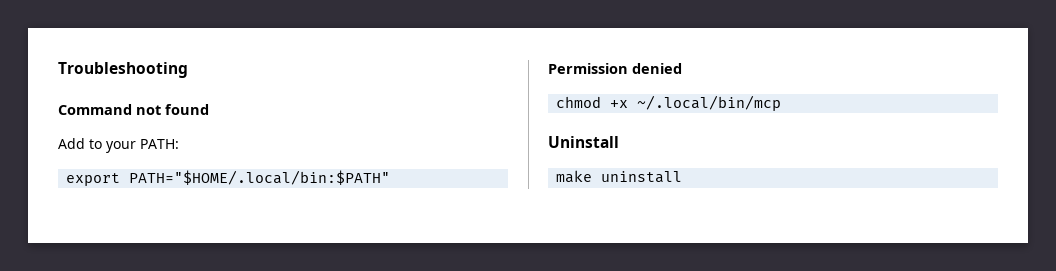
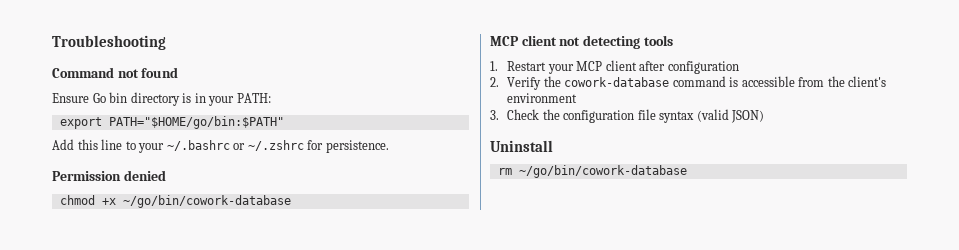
- Add to your PATH:
- export PATH="$HOME/.local/bin:$PATH"
+ Ensure Go bin directory is in your PATH:
+ export PATH="$HOME/go/bin:$PATH"
+ Add this line to your ~/.bashrc or ~/.zshrc for persistence.
  Permission denied
- chmod +x ~/.local/bin/mcp
+ chmod +x ~/go/bin/cowork-database
+ MCP client not detecting tools
+ 1. Restart your MCP client after configuration
+ 2. Verify the cowork-database command is accessible from the client's environment
+ 3. Check the configuration file syntax (valid JSON)
- make uninstall
+ rm ~/go/bin/cowork-database

